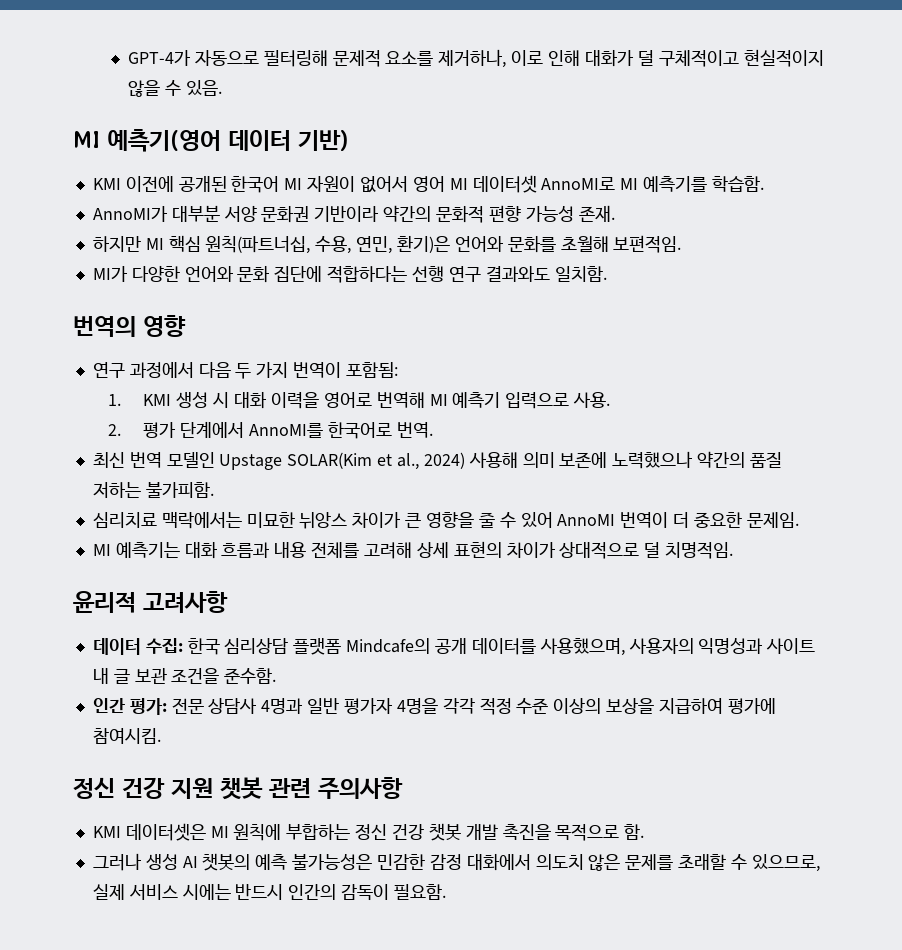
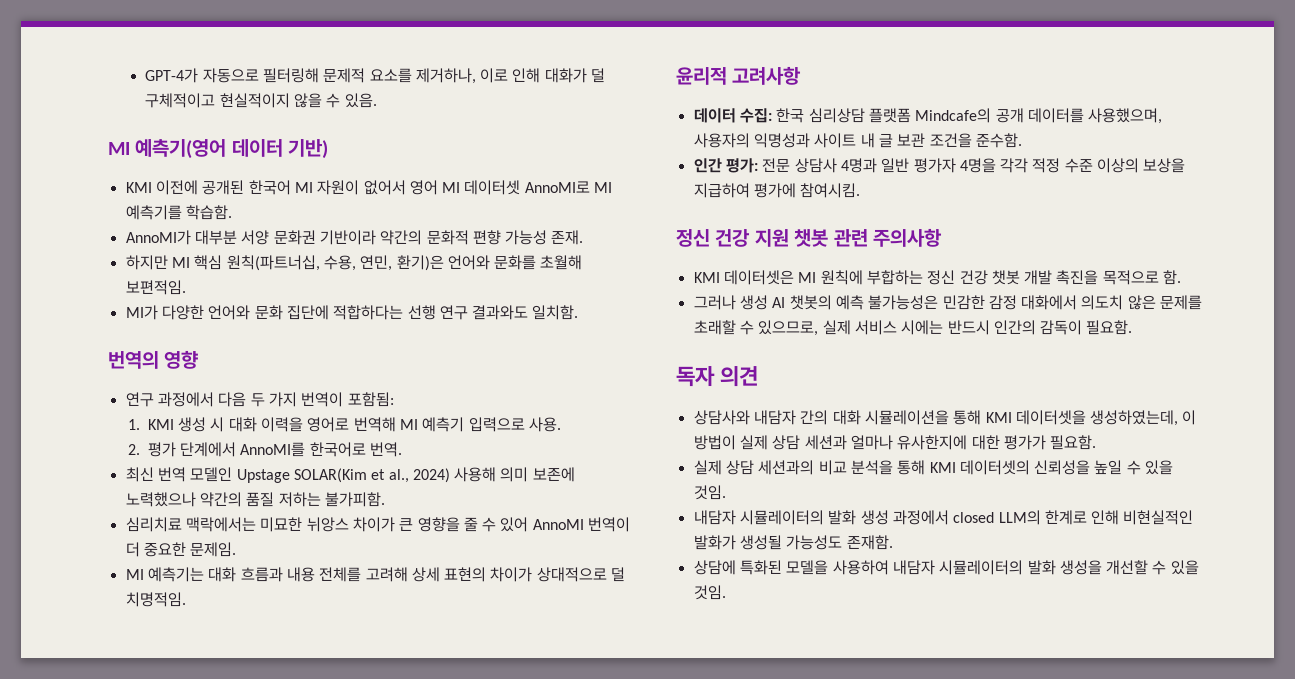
+ 독자 의견
+ 상담사와 내담자 간의 대화 시뮬레이션을 통해 KMI 데이터셋을 생성하였는데, 이 방법이 실제 상담 세션과 얼마나 유사한지에 대한 평가가 필요함.
+ 실제 상담 세션과의 비교 분석을 통해 KMI 데이터셋의 신뢰성을 높일 수 있을 것임.
+ 내담자 시뮬레이터의 발화 생성 과정에서 closed LLM의 한계로 인해 비현실적인 발화가 생성될 가능성도 존재함.
+ 상담에 특화된 모델을 사용하여 내담자 시뮬레이터의 발화 생성을 개선할 수 있을 것임.

